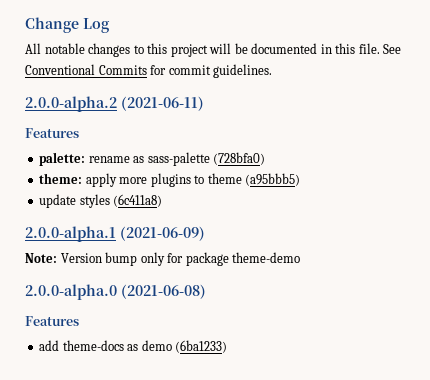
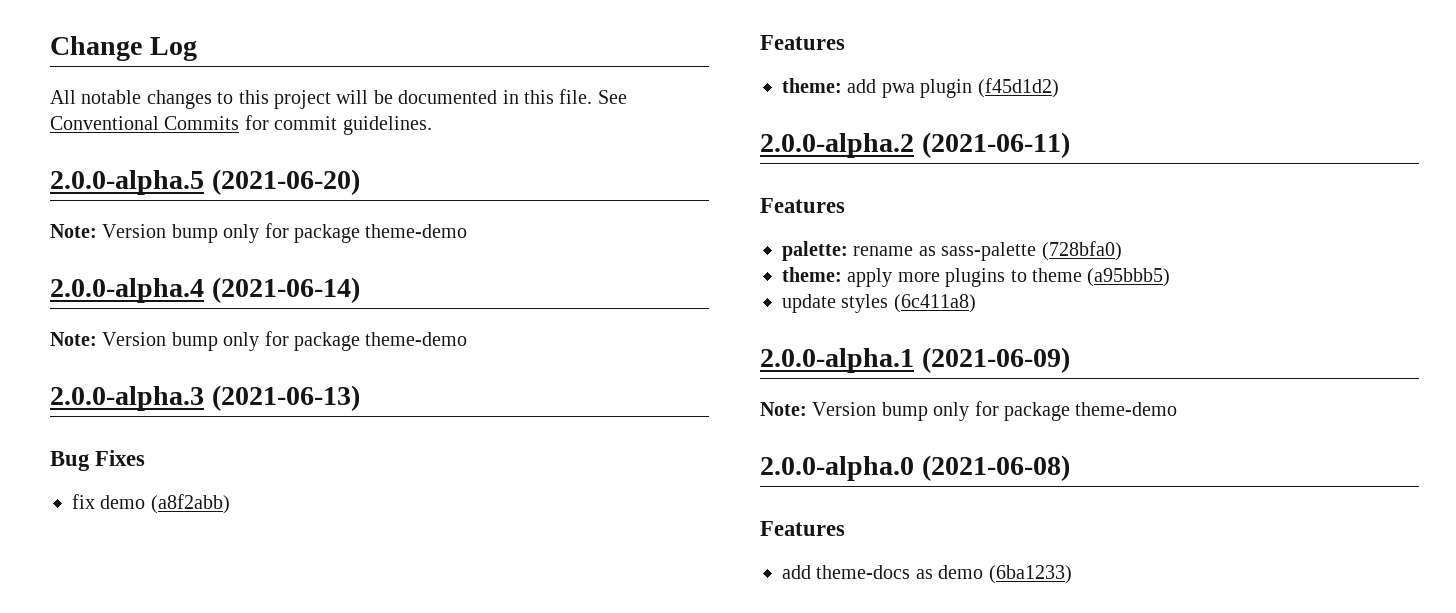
+ 2.0.0-alpha.5 (2021-06-20)
+ Note: Version bump only for package theme-demo
+ 2.0.0-alpha.4 (2021-06-14)
+ Note: Version bump only for package theme-demo
+ 2.0.0-alpha.3 (2021-06-13)
+ Bug Fixes
+ fix demo (a8f2abb)
+ Features
+ theme: add pwa plugin (f45d1d2)

